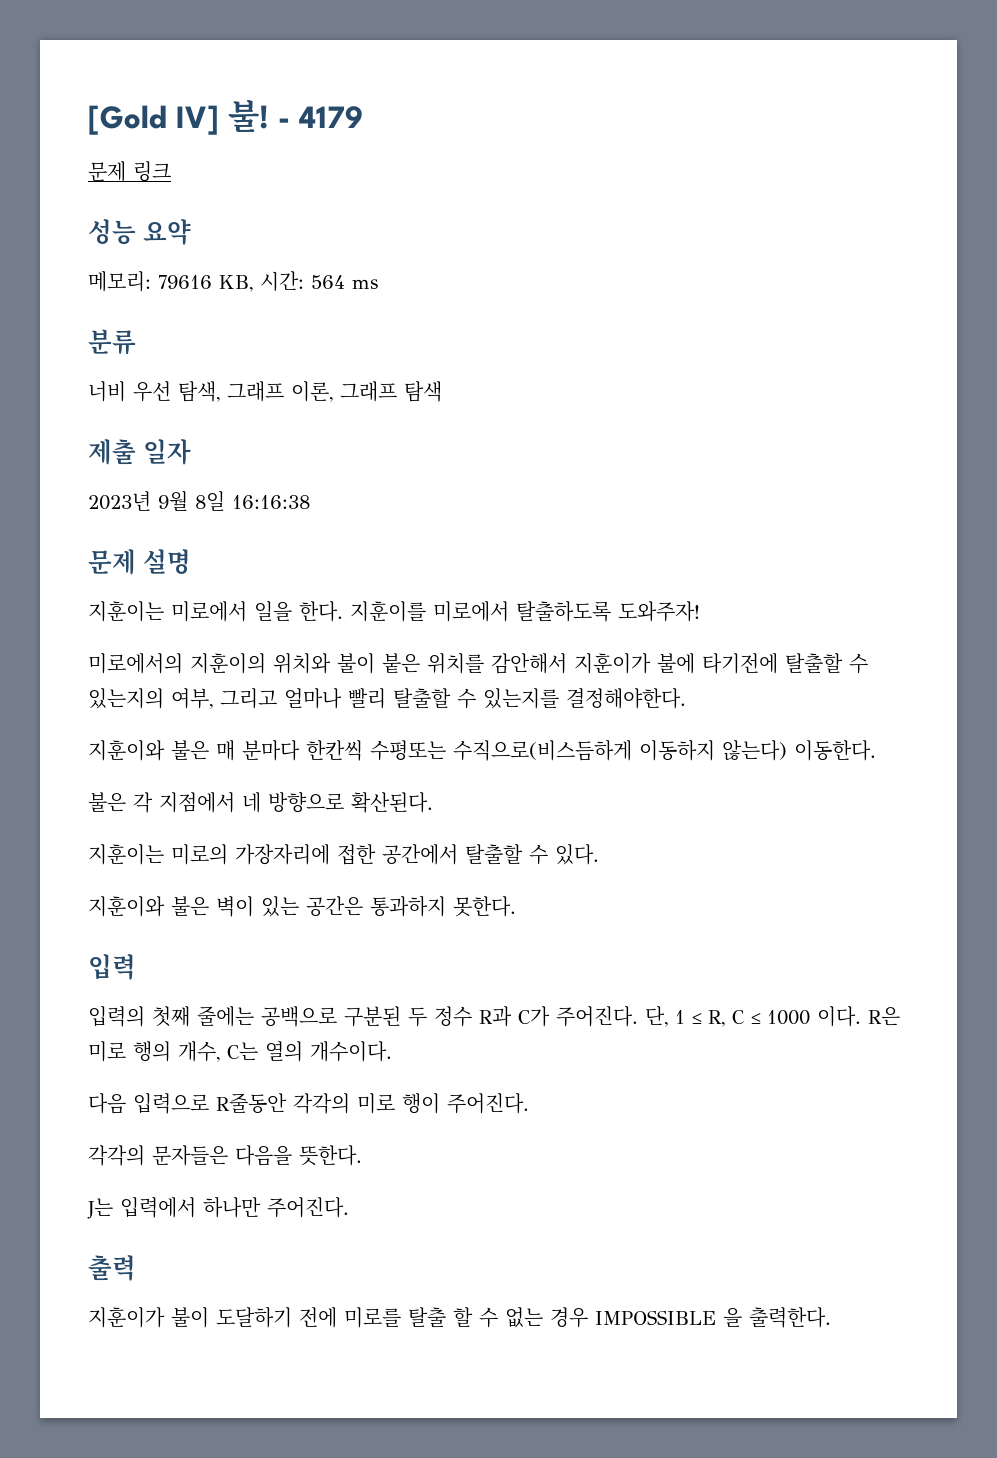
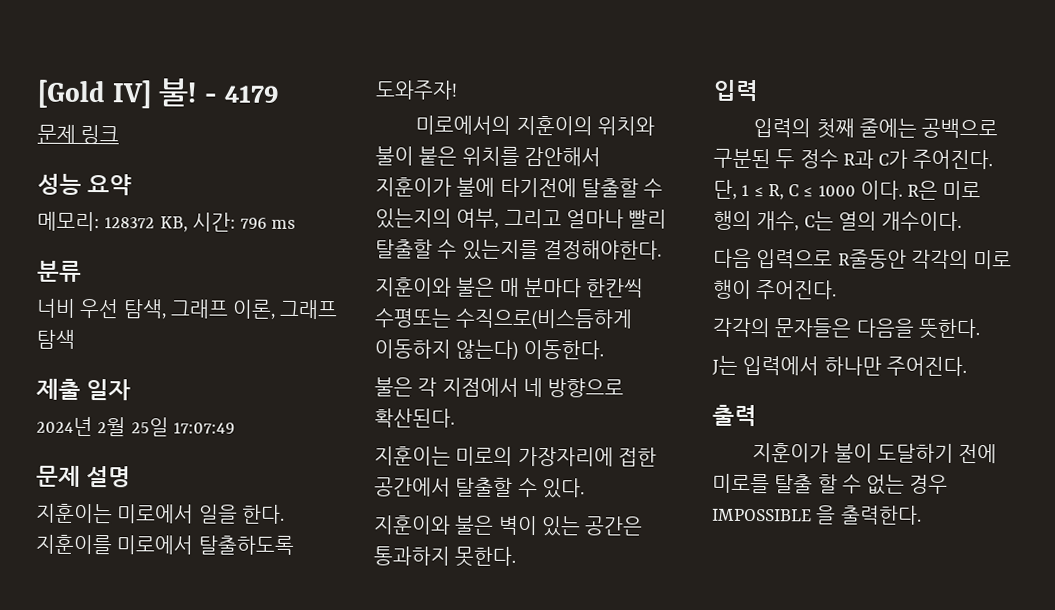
- 메모리: 79616 KB, 시간: 564 ms
+ 메모리: 128372 KB, 시간: 796 ms
- 2023년 9월 8일 16:16:38
+ 2024년 2월 25일 17:07:49

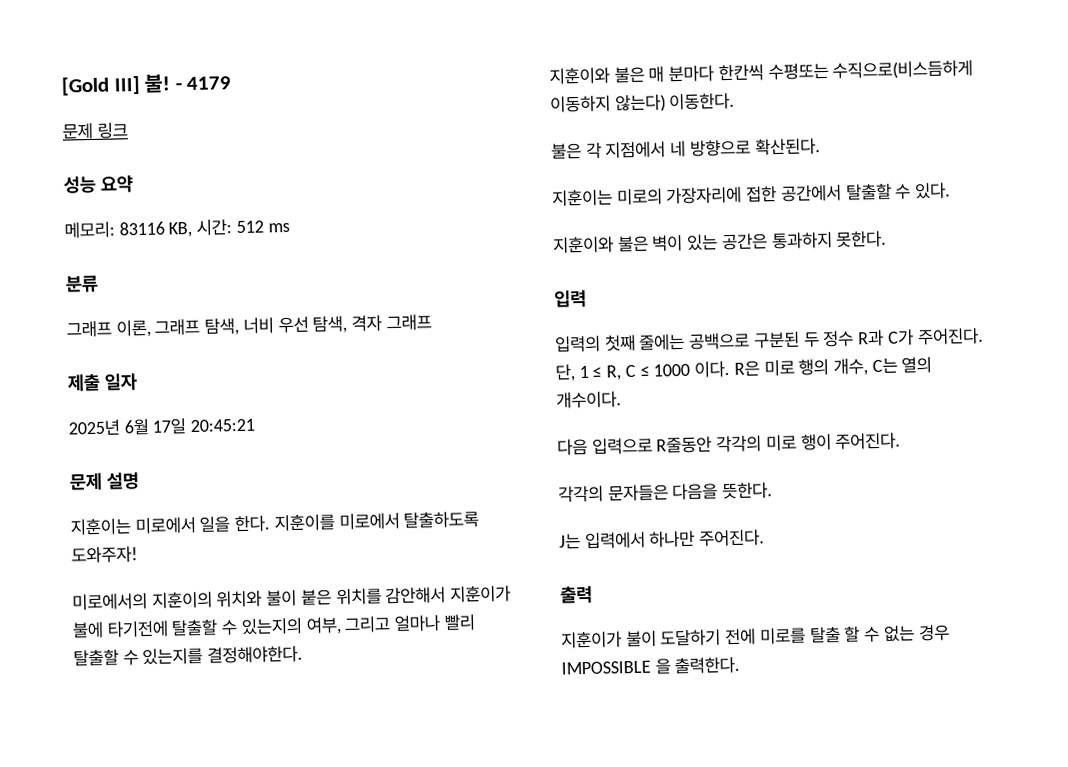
- [Gold IV] 불!
+ [Gold III] 불!
- 메모리: 128372 KB, 시간: 796 ms
+ 메모리: 83116 KB, 시간: 512 ms
- 너비 우선 탐색, 그래프 이론, 그래프 탐색
+ 그래프 이론, 그래프 탐색, 너비 우선 탐색, 격자 그래프
- 2024년 2월 25일 17:07:49
+ 2025년 6월 17일 20:45:21

